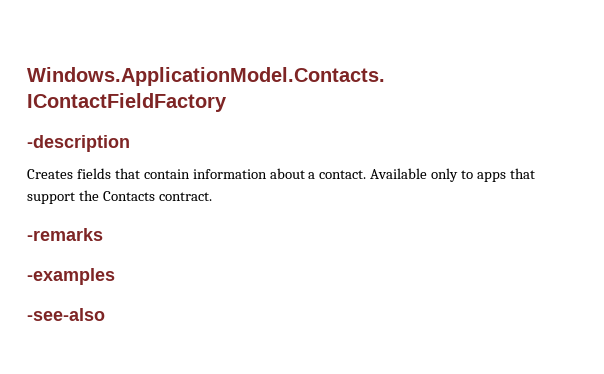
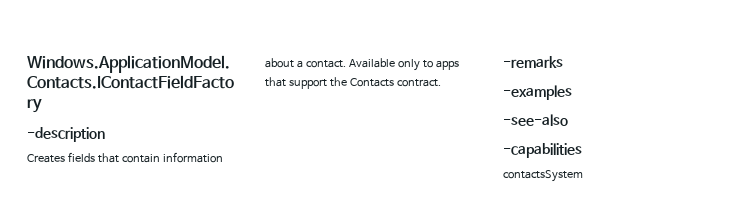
+ -capabilities
+ contactsSystem

